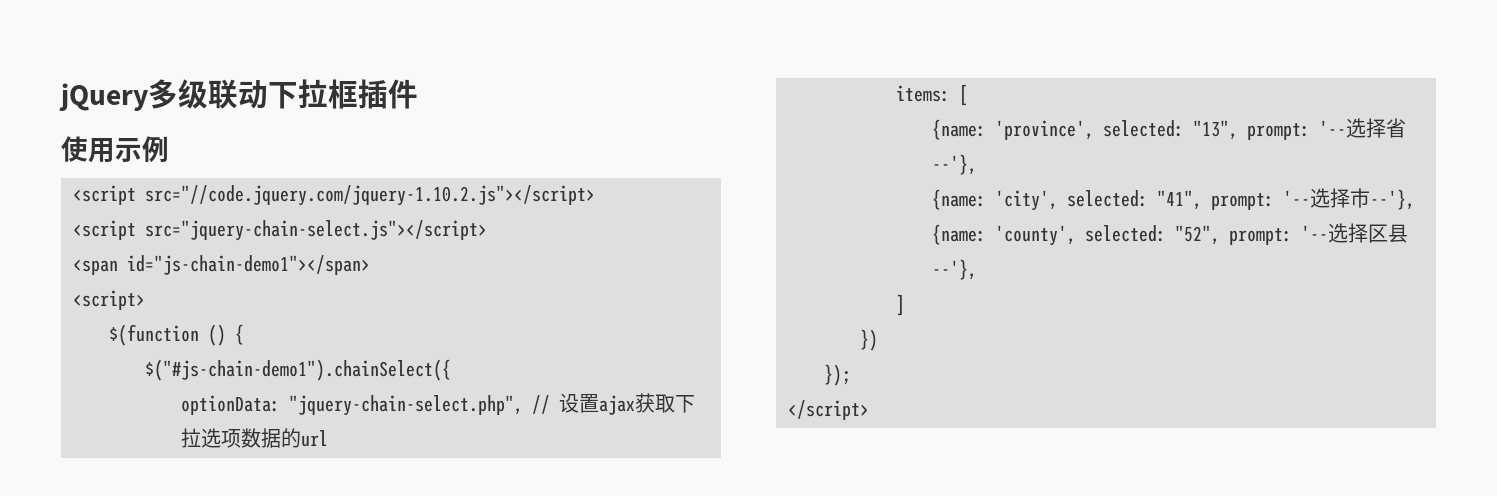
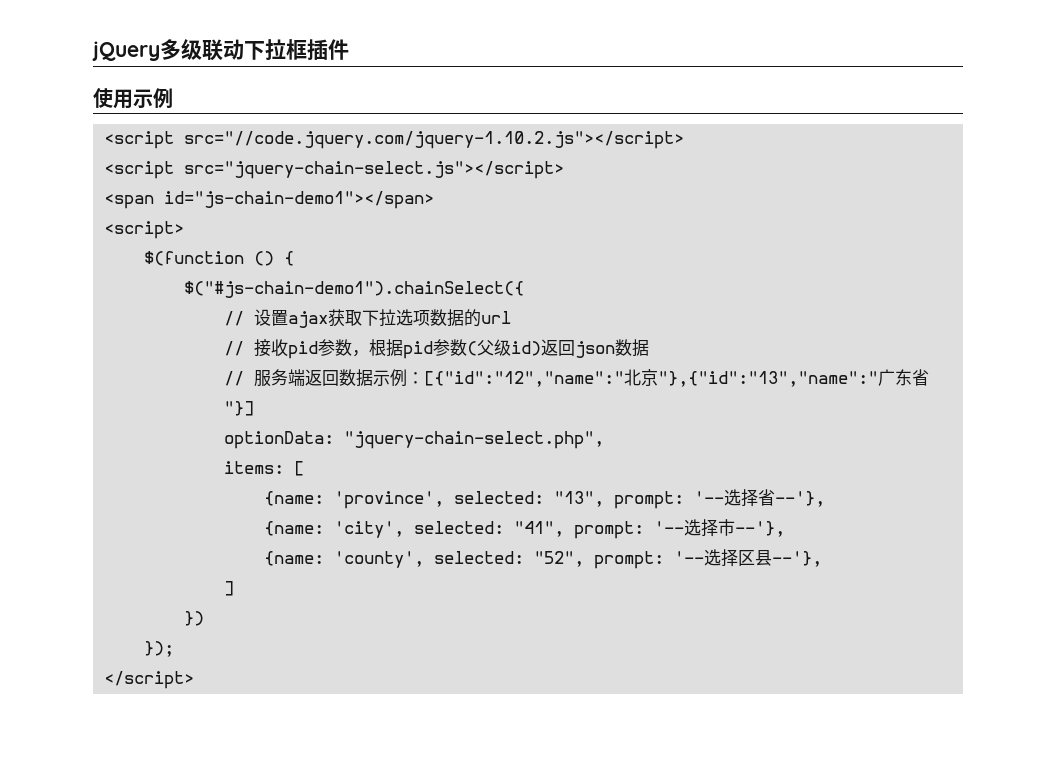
- optionData: "jquery-chain-select.php", // 设置ajax获取下拉选项数据的url
+ // 设置ajax获取下拉选项数据的url
+ // 接收pid参数，根据pid参数(父级id)返回json数据
+ // 服务端返回数据示例：[{"id":"12","name":"北京"},{"id":"13","name":"广东省"}]
+ optionData: "jquery-chain-select.php",

